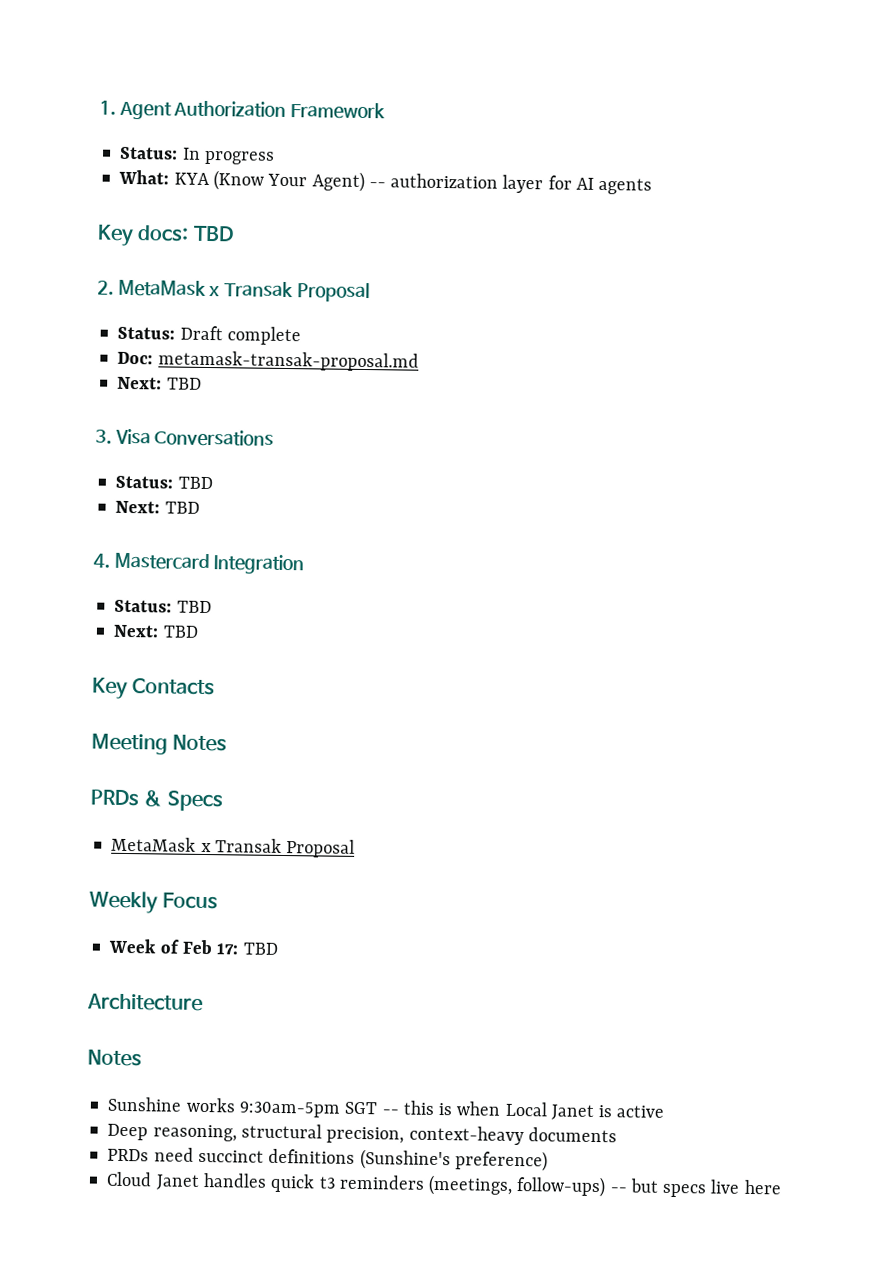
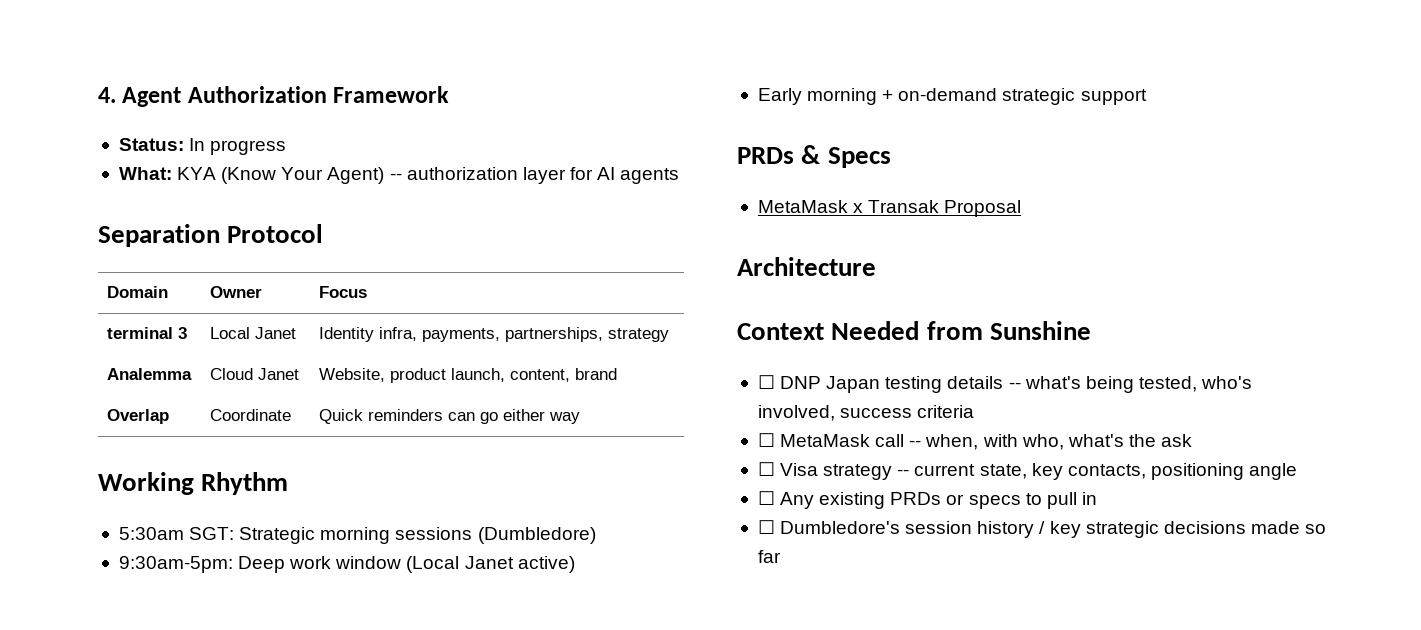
- 1. Agent Authorization Framework
+ 4. Agent Authorization Framework
- Key docs: TBD
- 2. MetaMask x Transak Proposal
- Status: Draft complete
- Doc: metamask-transak-proposal.md
- Next: TBD
- 3. Visa Conversations
- Status: TBD
- Next: TBD
- 4. Mastercard Integration
- Status: TBD
- Next: TBD
- Key Contacts
- Meeting Notes
+ Separation Protocol
+ Domain | Owner | Focus
+ terminal 3 | Local Janet | Identity infra, payments, partnerships, strategy
+ Analemma | Cloud Janet | Website, product launch, content, brand
+ Overlap | Coordinate | Quick reminders can go either way
+ Working Rhythm
+ 5:30am SGT: Strategic morning sessions (Dumbledore)
+ 9:30am-5pm: Deep work window (Local Janet active)
+ Early morning + on-demand strategic support
- Weekly Focus
- Week of Feb 17: TBD
  Architecture
- Notes
- Sunshine works 9:30am-5pm SGT -- this is when Local Janet is active
- Deep reasoning, structural precision, context-heavy documents
- PRDs need succinct definitions (Sunshine's preference)
- Cloud Janet handles quick t3 reminders (meetings, follow-ups) -- but specs live here
+ Context Needed from Sunshine
+ ☐ DNP Japan testing details -- what's being tested, who's involved, success criteria
+ ☐ MetaMask call -- when, with who, what's the ask
+ ☐ Visa strategy -- current state, key contacts, positioning angle
+ ☐ Any existing PRDs or specs to pull in
+ ☐ Dumbledore's session history / key strategic decisions made so far

